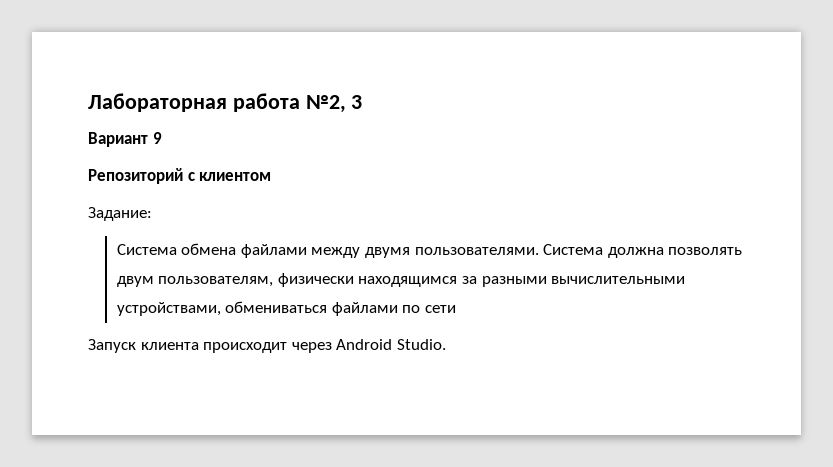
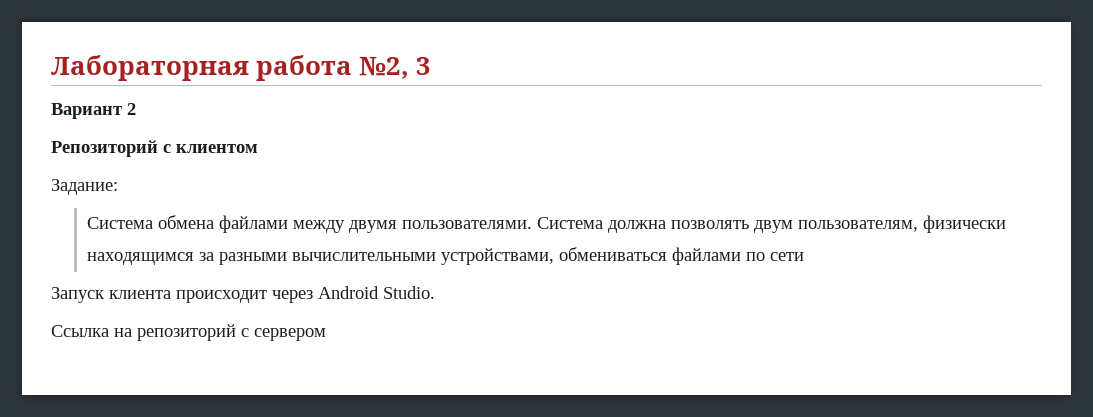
- Вариант 9
+ Вариант 2
+ Ссылка на репозиторий с сервером

